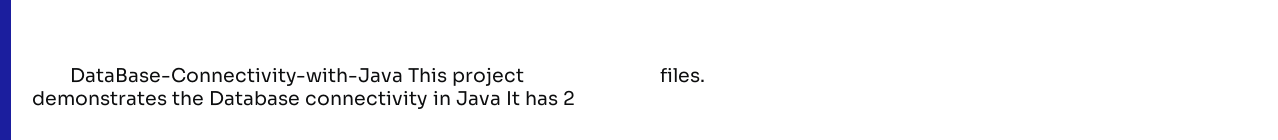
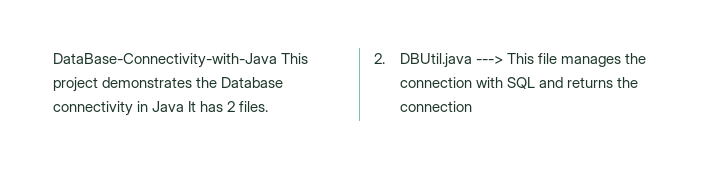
+ 2. DBUtil.java ---> This file manages the connection with SQL and returns the connection

